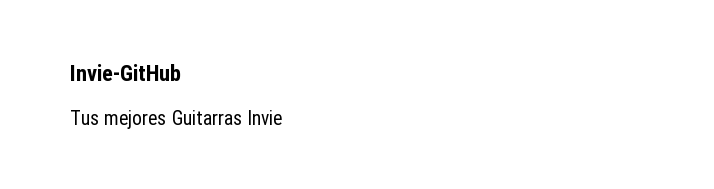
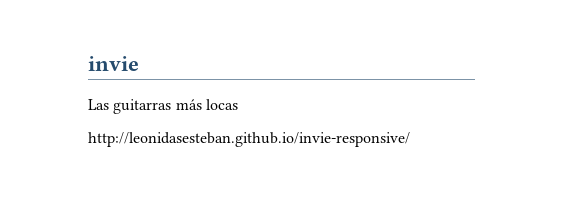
- Invie-GitHub
- Tus mejores Guitarras Invie
+ invie
+ Las guitarras más locas
+ http://leonidasesteban.github.io/invie-responsive/

